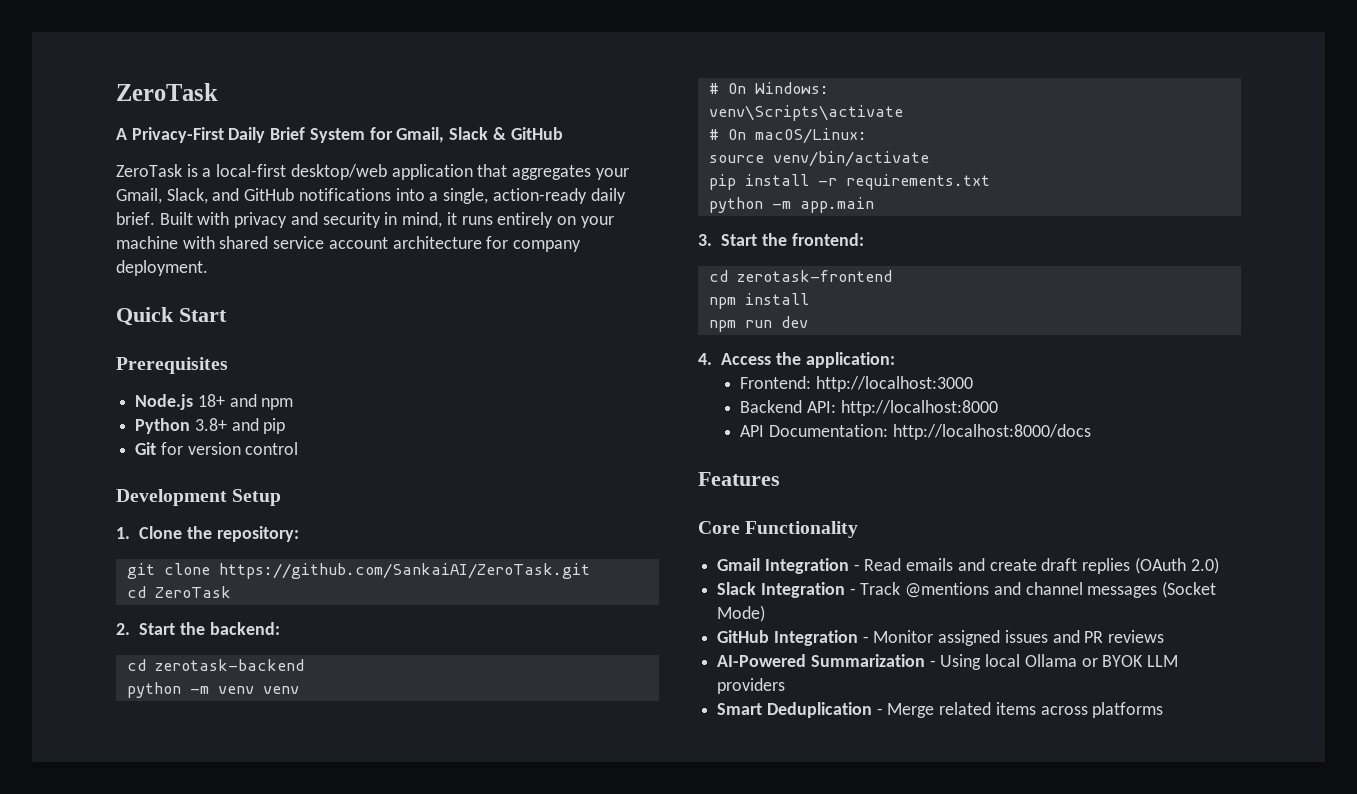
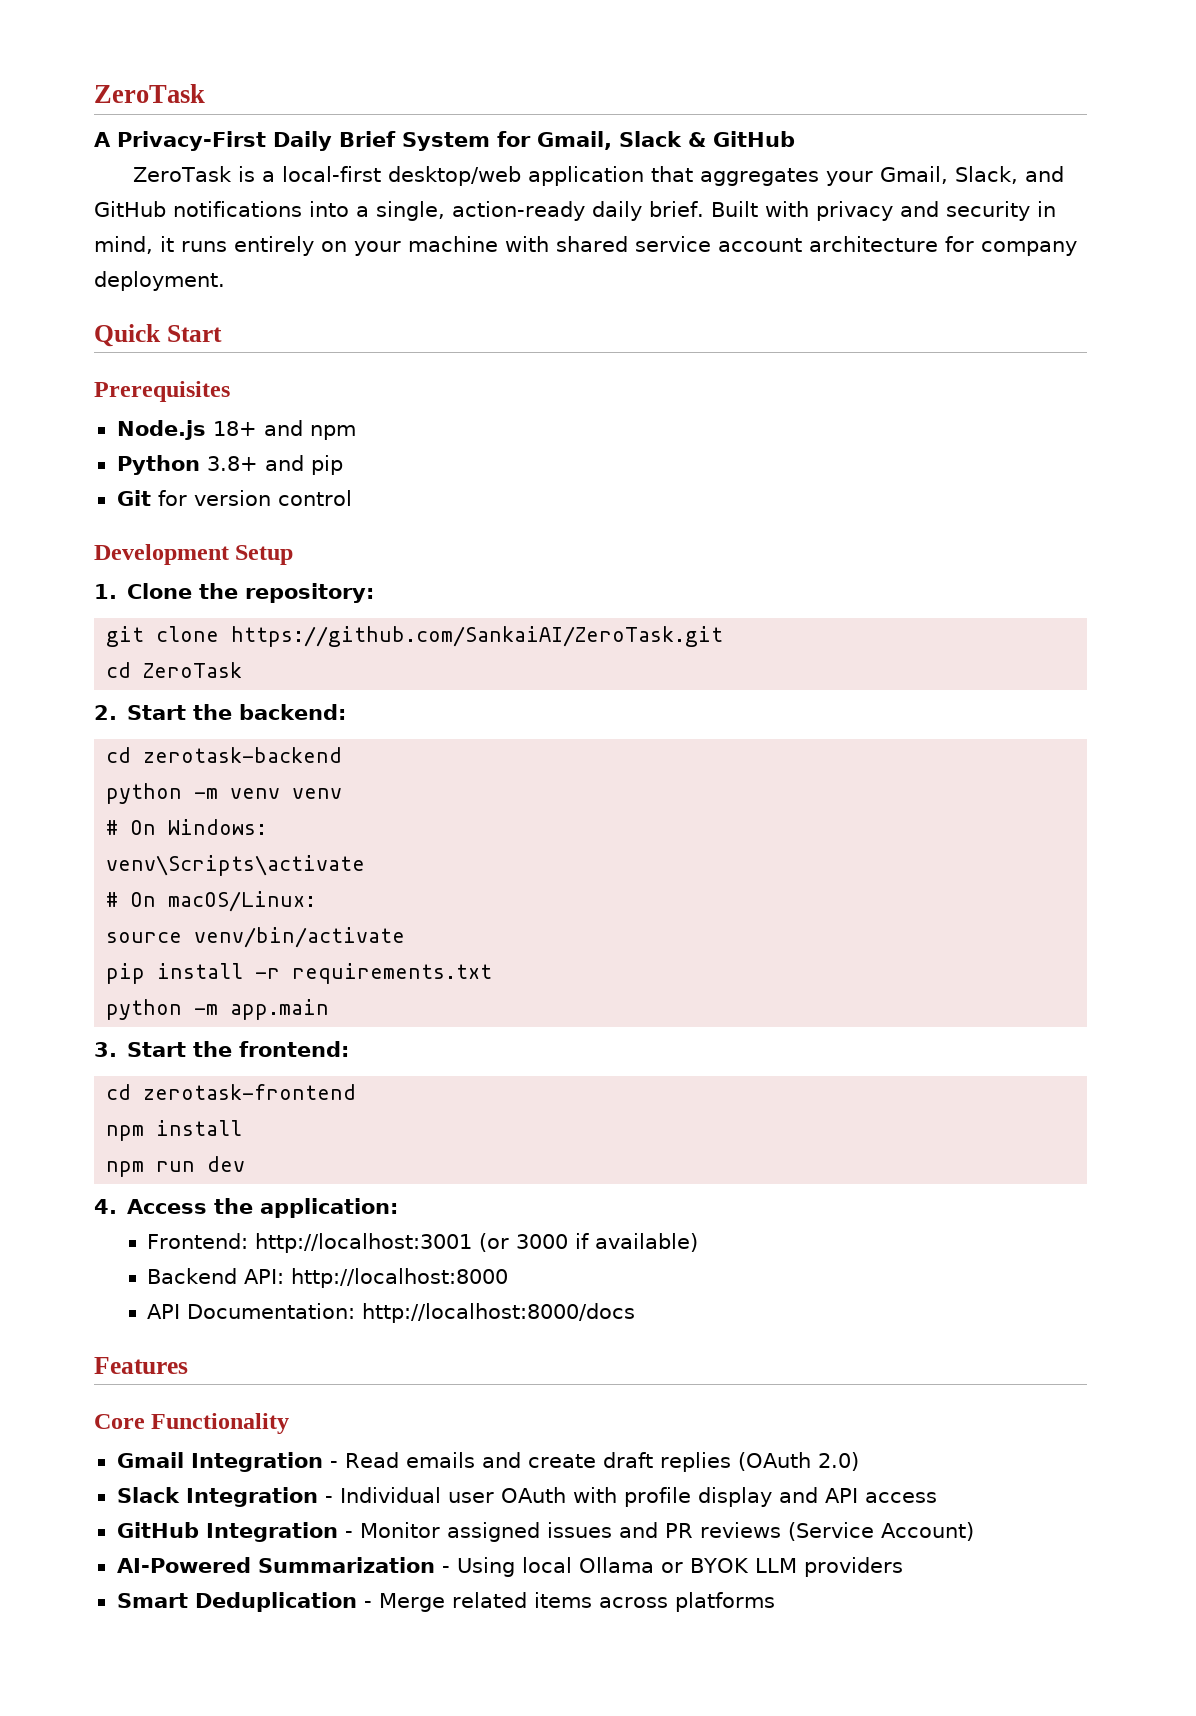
- Frontend: http://localhost:3000
+ Frontend: http://localhost:3001 (or 3000 if available)
- Slack Integration - Track @mentions and channel messages (Socket Mode)
+ Slack Integration - Individual user OAuth with profile display and API access
- GitHub Integration - Monitor assigned issues and PR reviews
+ GitHub Integration - Monitor assigned issues and PR reviews (Service Account)

